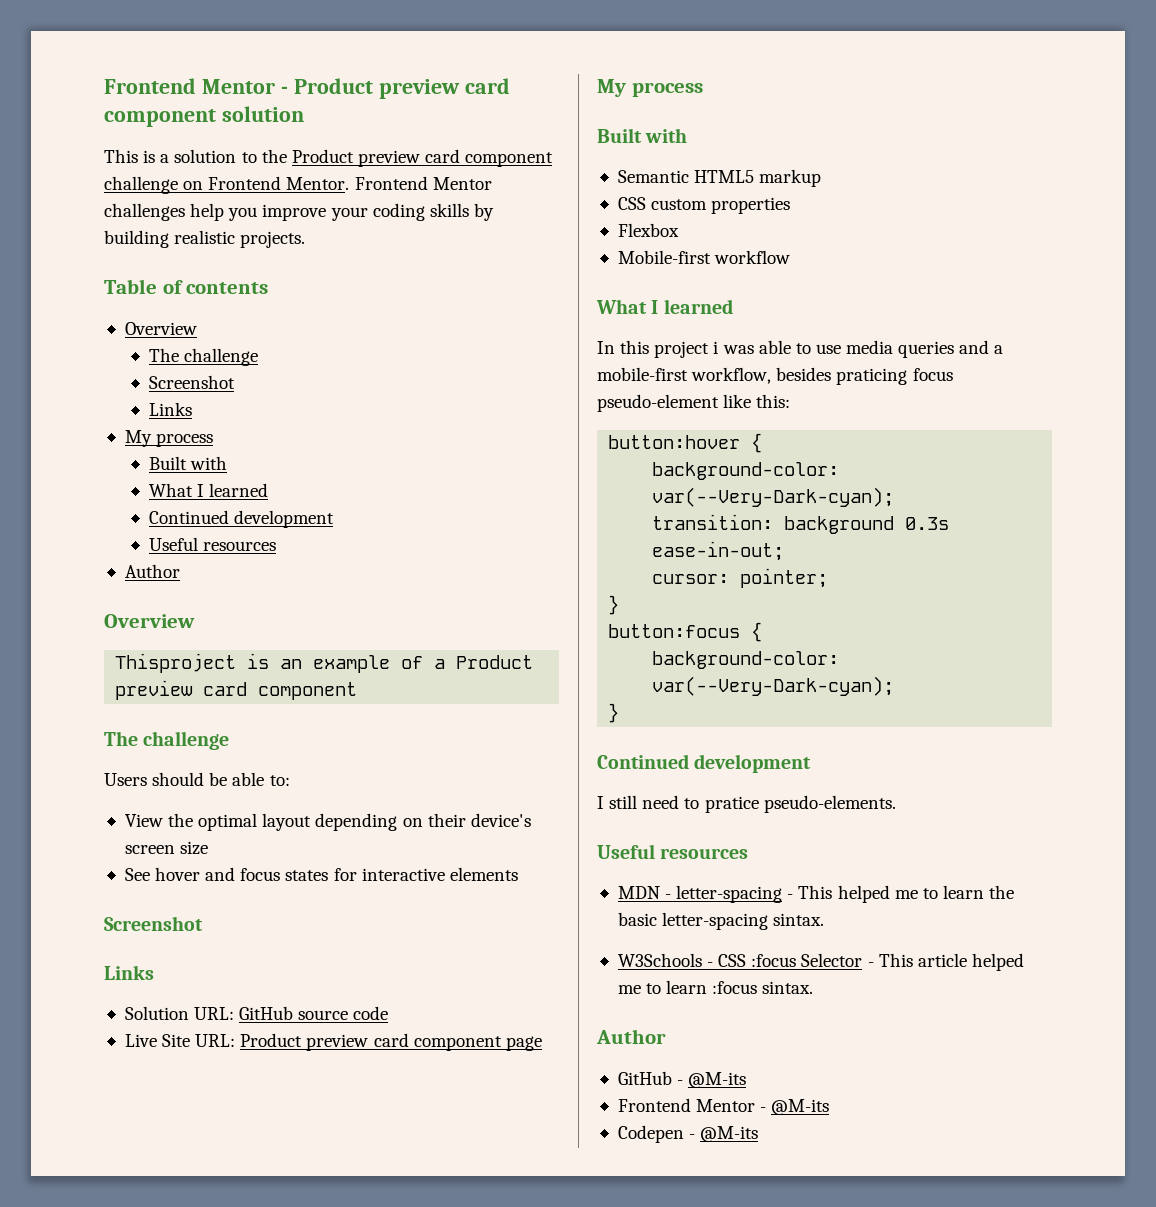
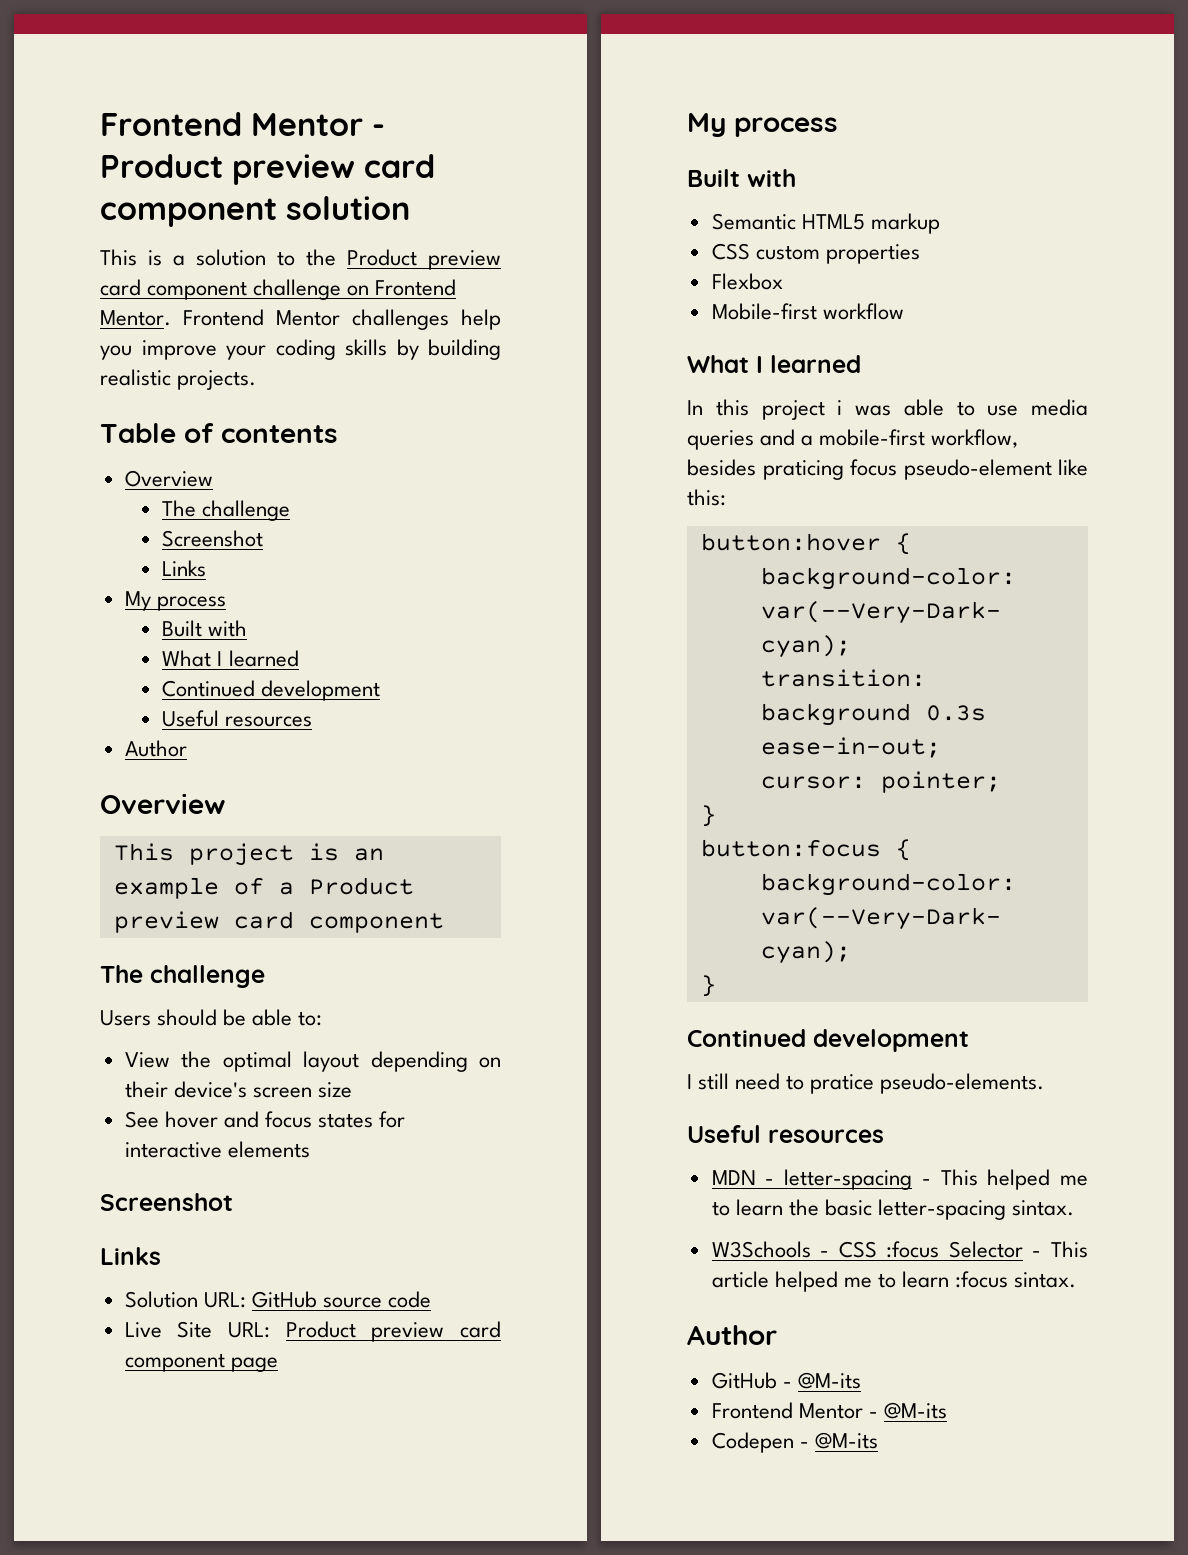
- Thisproject is an example of a Product preview card component
+ This project is an example of a Product preview card component

